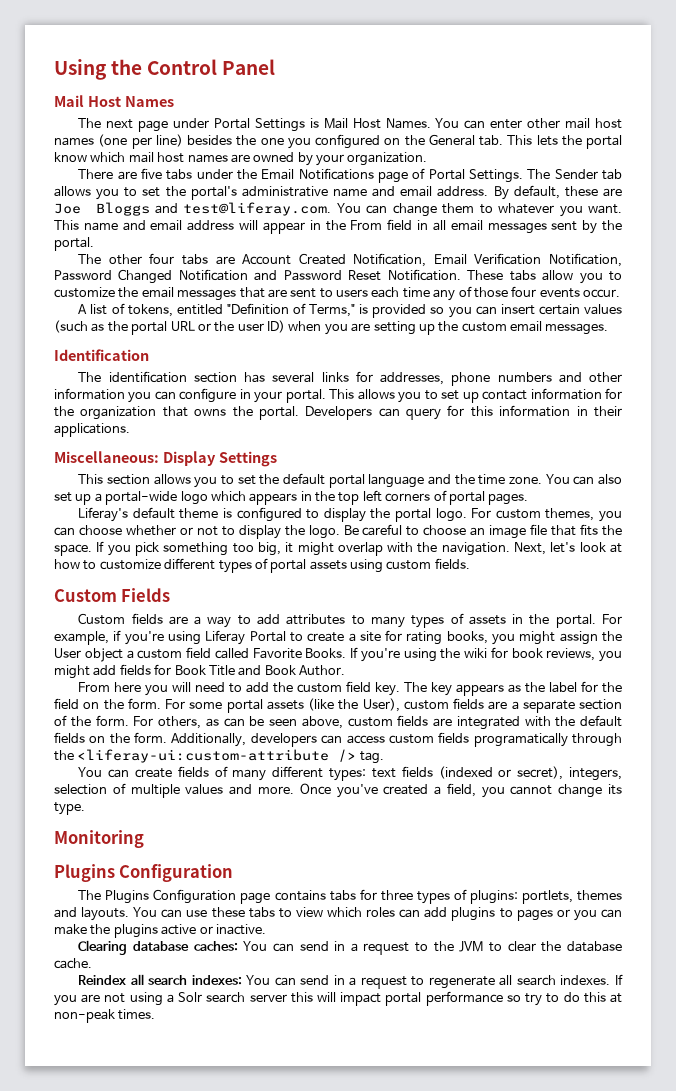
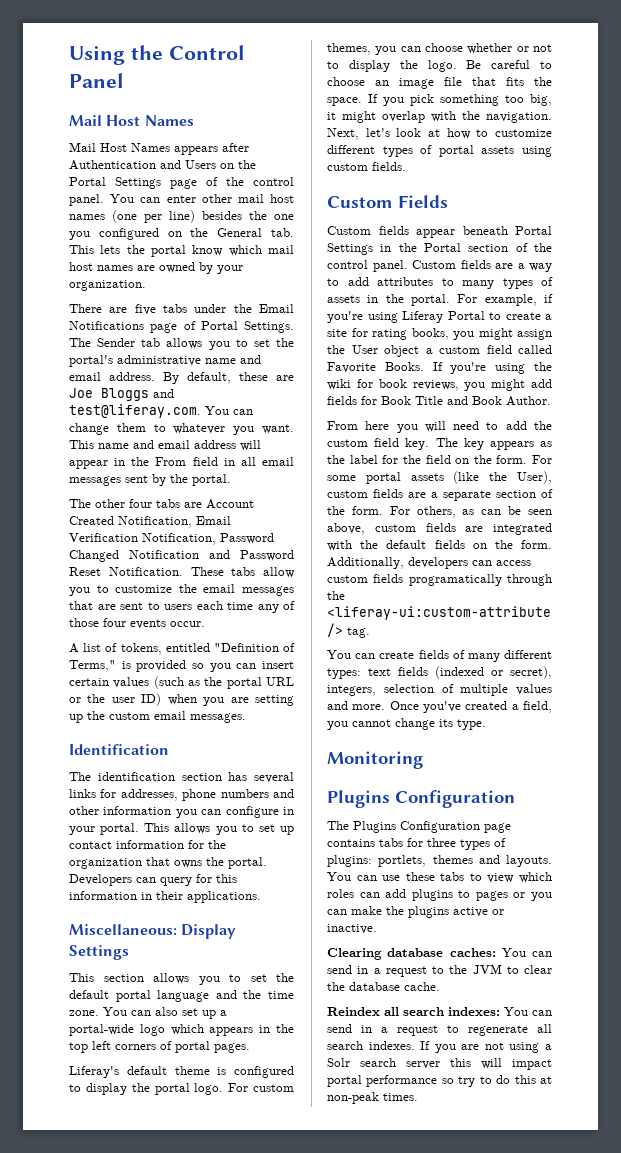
- The next page under Portal Settings is Mail Host Names.
+ Mail Host Names appears after Authentication and Users on the Portal Settings page of the control panel.
- Custom fields are a way to add attributes to many types of assets in the portal.
+ Custom fields appear beneath Portal Settings in the Portal section of the control panel. Custom fields are a way to add attributes to many types of assets in the portal.

